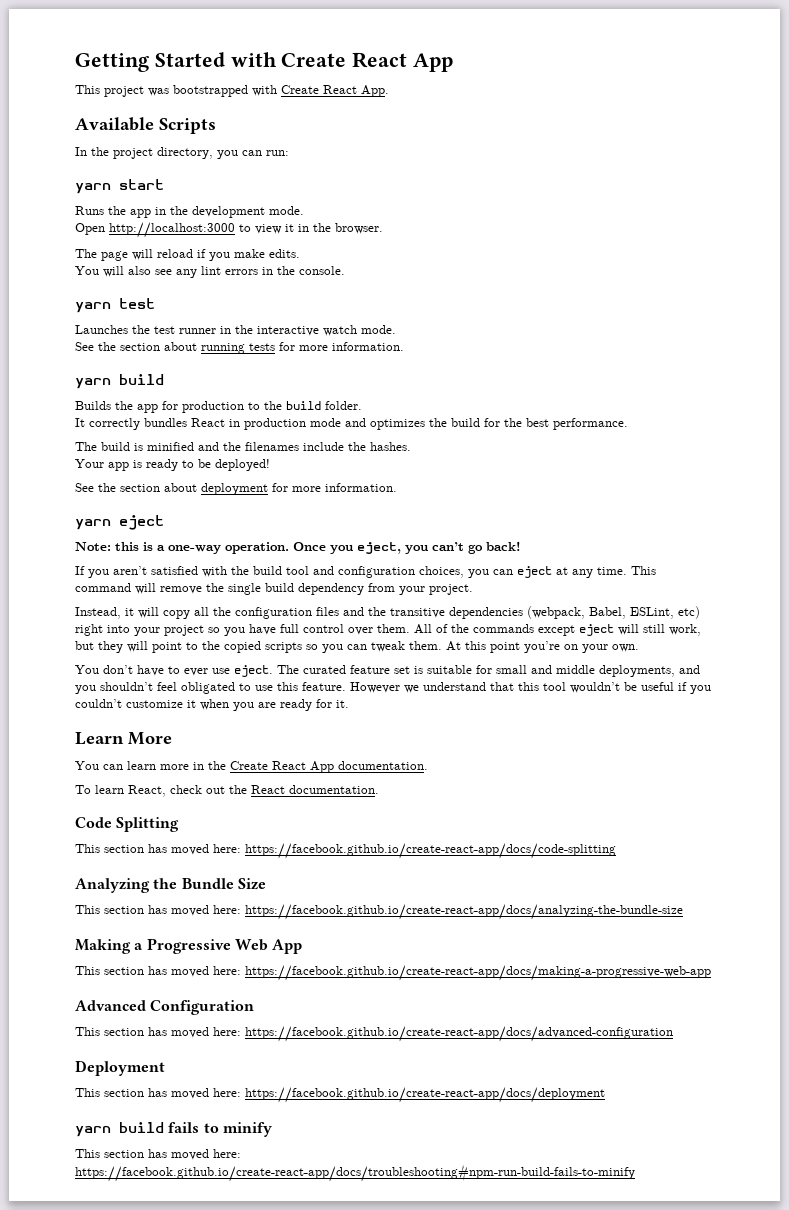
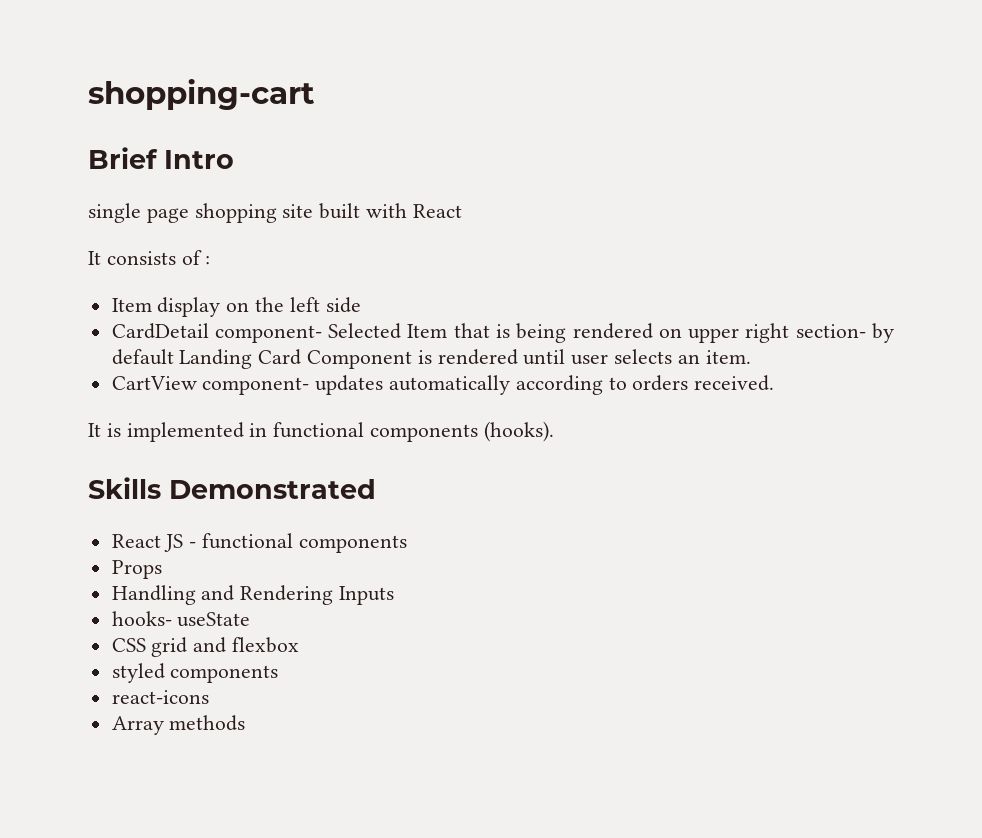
- Getting Started with Create React App
- This project was bootstrapped with Create React App.
- Available Scripts
- In the project directory, you can run:
- yarn start
- Runs the app in the development mode.
- Open http://localhost:3000 to view it in the browser.
- The page will reload if you make edits.
- You will also see any lint errors in the console.
- yarn test
- Launches the test runner in the interactive watch mode.
- See the section about running tests for more information.
- yarn build
- Builds the app for production to the build folder.
- It correctly bundles React in production mode and optimizes the build for the best performance.
- The build is minified and the filenames include the hashes.
- Your app is ready to be deployed!
- See the section about deployment for more information.
- yarn eject
- Note: this is a one-way operation. Once you eject, you can’t go back!
- If you aren’t satisfied with the build tool and configuration choices, you can eject at any time. This command will remove the single build dependency from your project.
- Instead, it will copy all the configuration files and the transitive dependencies (webpack, Babel, ESLint, etc) right into your project so you have full control over them. All of the commands except eject will still work, but they will point to the copied scripts so you can tweak them. At this point you’re on your own.
- You don’t have to ever use eject. The curated feature set is suitable for small and middle deployments, and you shouldn’t feel obligated to use this feature. However we understand that this tool wouldn’t be useful if you couldn’t customize it when you are ready for it.
- Learn More
- You can learn more in the Create React App documentation.
- To learn React, check out the React documentation.
- Code Splitting
- This section has moved here: https://facebook.github.io/create-react-app/docs/code-splitting
- Analyzing the Bundle Size
- This section has moved here: https://facebook.github.io/create-react-app/docs/analyzing-the-bundle-size
- Making a Progressive Web App
- This section has moved here: https://facebook.github.io/create-react-app/docs/making-a-progressive-web-app
- Advanced Configuration
- This section has moved here: https://facebook.github.io/create-react-app/docs/advanced-configuration
- Deployment
- This section has moved here: https://facebook.github.io/create-react-app/docs/deployment
- yarn build fails to minify
- This section has moved here: https://facebook.github.io/create-react-app/docs/troubleshooting#npm-run-build-fails-to-minify
+ shopping-cart
+ Brief Intro
+ single page shopping site built with React
+ It consists of :
+ Item display on the left side
+ CardDetail component- Selected Item that is being rendered on upper right section- by default Landing Card Component is rendered until user selects an item.
+ CartView component- updates automatically according to orders received.
+ It is implemented in functional components (hooks).
+ Skills Demonstrated
+ React JS - functional components
+ Props
+ Handling and Rendering Inputs
+ hooks- useState
+ CSS grid and flexbox
+ styled components
+ react-icons
+ Array methods

